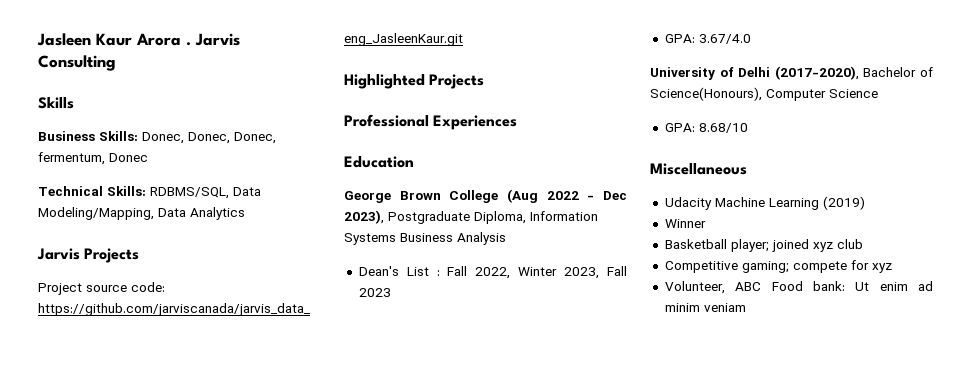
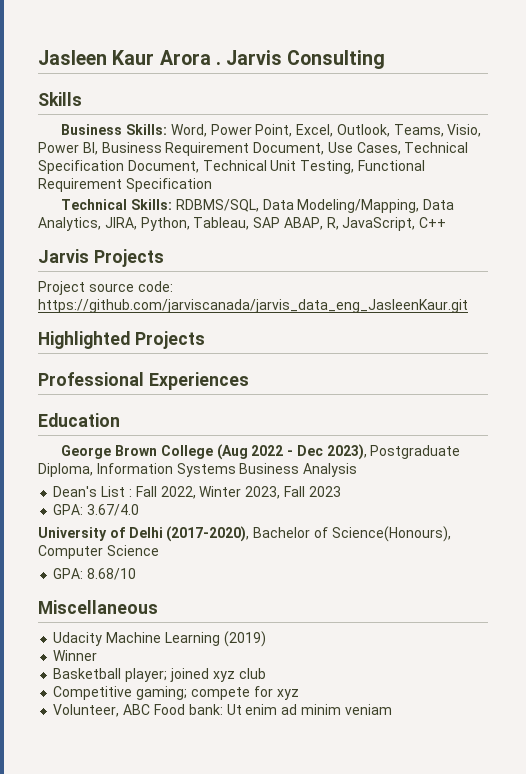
- Business Skills: Donec, Donec, Donec, fermentum, Donec
+ Business Skills: Word, Power Point, Excel, Outlook, Teams, Visio, Power BI, Business Requirement Document, Use Cases, Technical Specification Document, Technical Unit Testing, Functional Requirement Specification
- Technical Skills: RDBMS/SQL, Data Modeling/Mapping, Data Analytics
+ Technical Skills: RDBMS/SQL, Data Modeling/Mapping, Data Analytics, JIRA, Python, Tableau, SAP ABAP, R, JavaScript, C++

